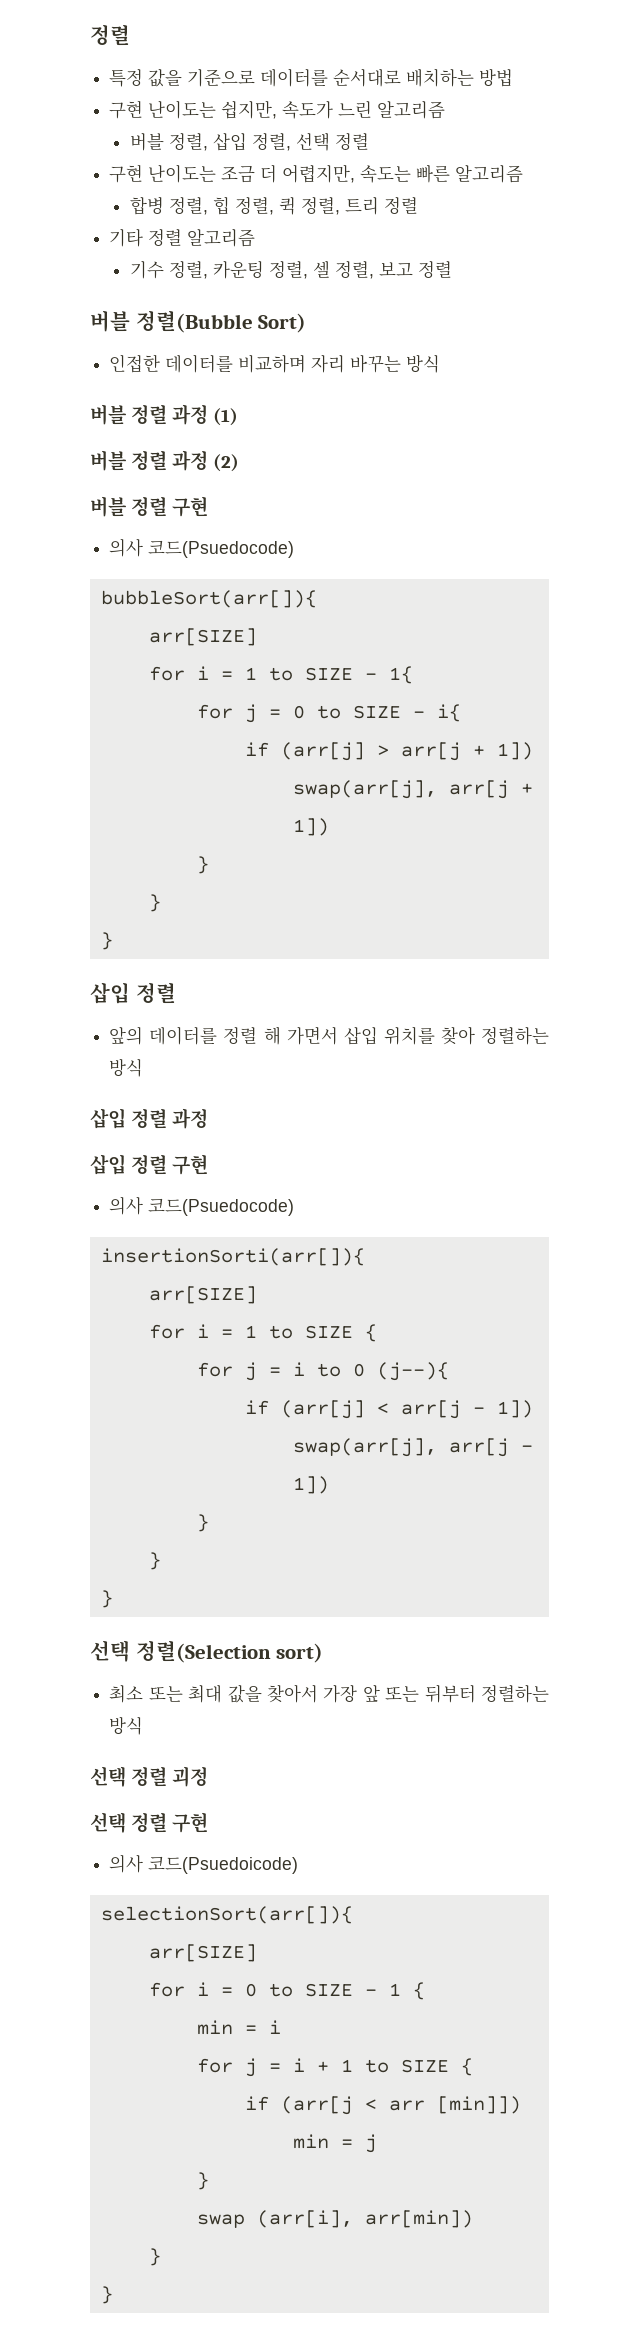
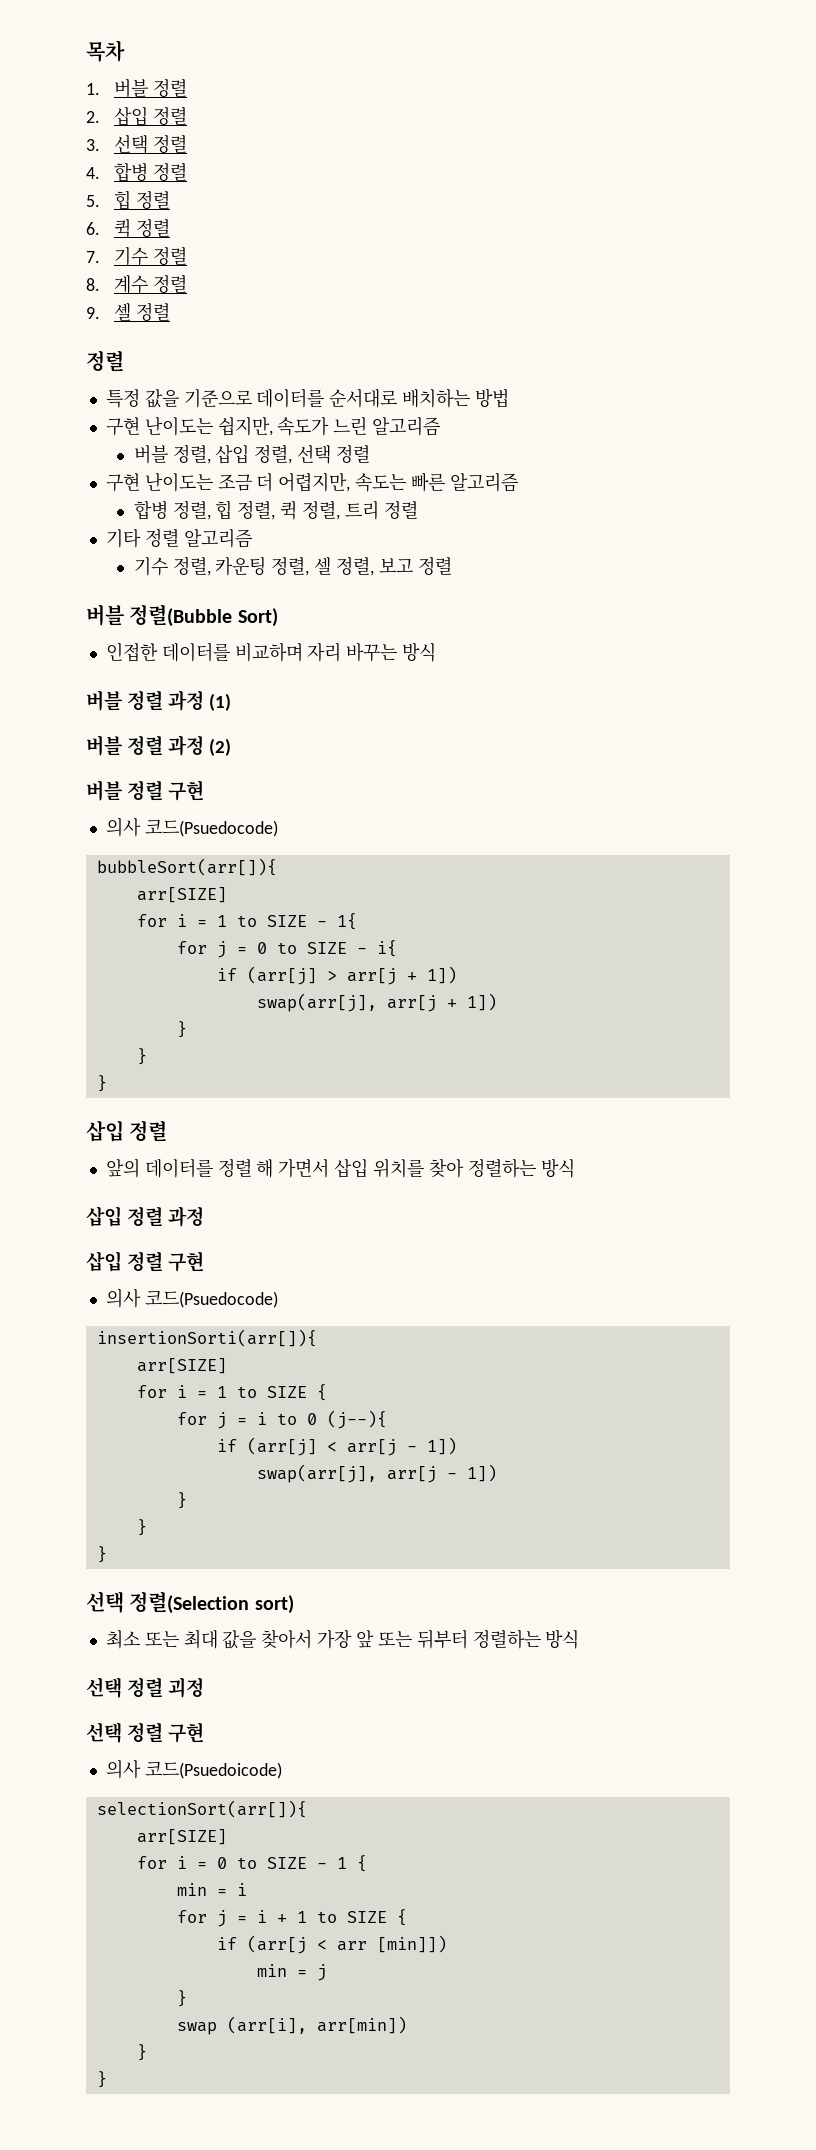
+ 목차
+ 1. 버블 정렬
+ 2. 삽입 정렬
+ 3. 선택 정렬
+ 4. 합병 정렬
+ 5. 힙 정렬
+ 6. 퀵 정렬
+ 7. 기수 정렬
+ 8. 계수 정렬
+ 9. 셸 정렬

